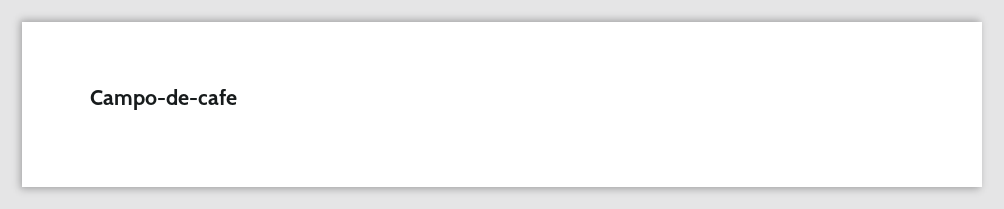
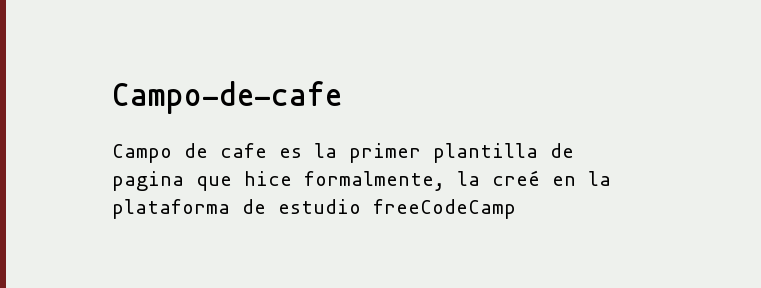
+ Campo de cafe es la primer plantilla de pagina que hice formalmente, la creé en la plataforma de estudio freeCodeCamp

